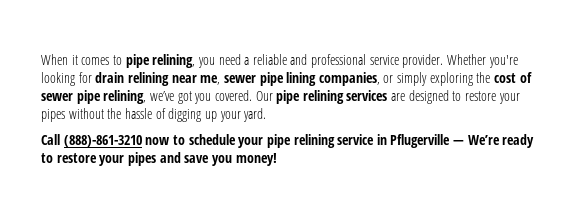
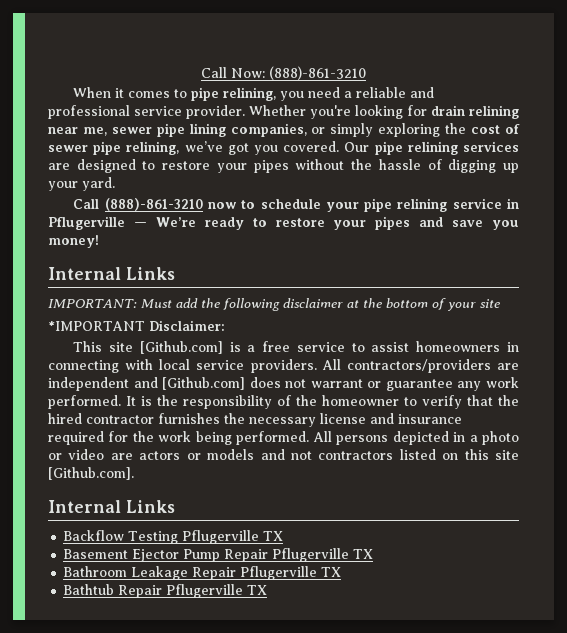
+ Call Now: (888)-861-3210
  Call (888)-861-3210 now to schedule your pipe relining service in Pflugerville — We’re ready to restore your pipes and save you money!
+ Internal Links
+ IMPORTANT: Must add the following disclaimer at the bottom of your site
+ *IMPORTANT Disclaimer:
+ This site [Github.com] is a free service to assist homeowners in connecting with local service providers. All contractors/providers are independent and [Github.com] does not warrant or guarantee any work performed. It is the responsibility of the homeowner to verify that the hired contractor furnishes the necessary license and insurance required for the work being performed. All persons depicted in a photo or video are actors or models and not contractors listed on this site [Github.com].
+ Internal Links
+ Backflow Testing Pflugerville TX
+ Basement Ejector Pump Repair Pflugerville TX
+ Bathroom Leakage Repair Pflugerville TX
+ Bathtub Repair Pflugerville TX

